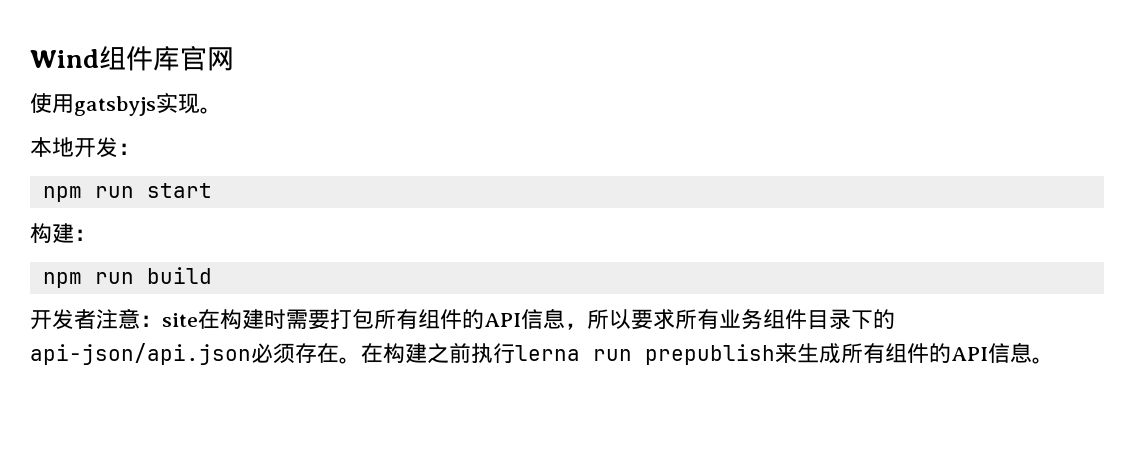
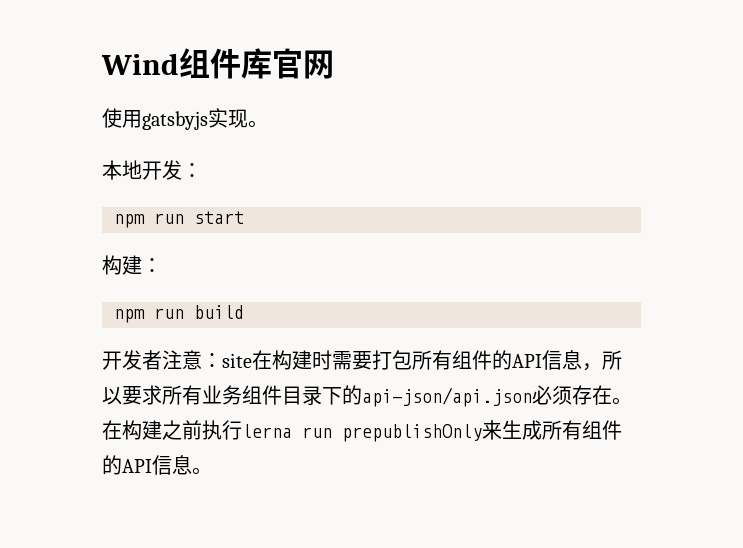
- 在构建之前执行lerna run prepublish来生成所有组件的API信息。
+ 在构建之前执行lerna run prepublishOnly来生成所有组件的API信息。

